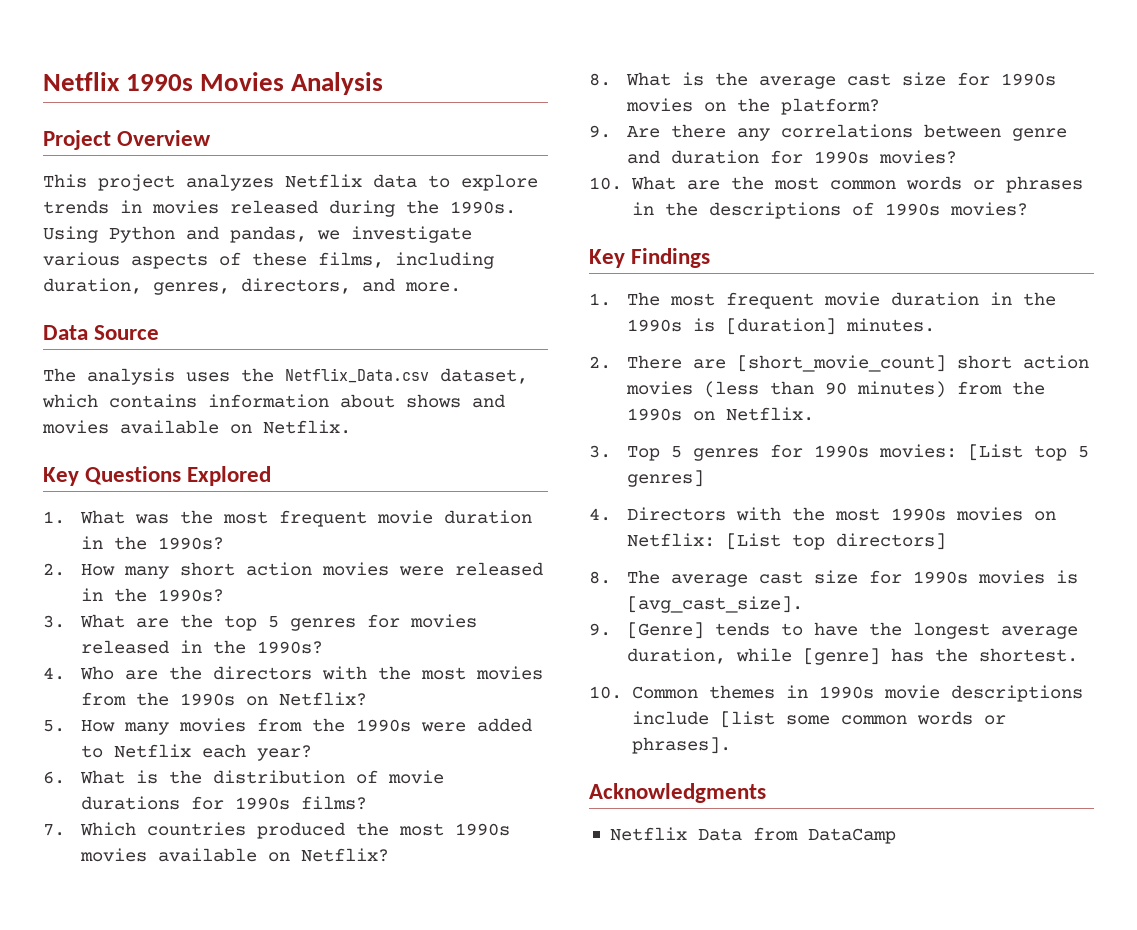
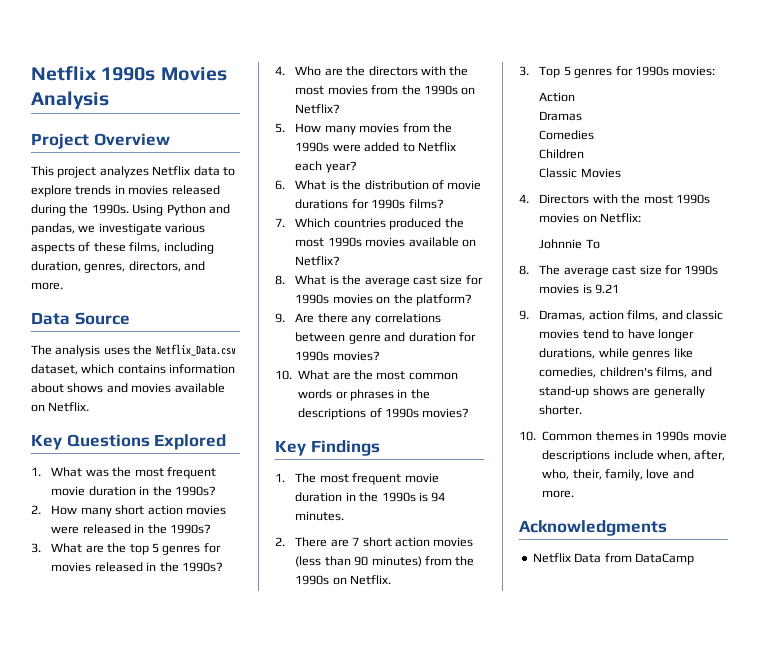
- 1. The most frequent movie duration in the 1990s is [duration] minutes.
+ 1. The most frequent movie duration in the 1990s is 94 minutes.
- 2. There are [short_movie_count] short action movies (less than 90 minutes) from the 1990s on Netflix.
+ 2. There are 7 short action movies (less than 90 minutes) from the 1990s on Netflix.
- 3. Top 5 genres for 1990s movies: [List top 5 genres]
+ 3. Top 5 genres for 1990s movies:
+ Action
+ Dramas
+ Comedies
+ Children
+ Classic Movies
- 4. Directors with the most 1990s movies on Netflix: [List top directors]
+ 4. Directors with the most 1990s movies on Netflix:
+ Johnnie To
- 8. The average cast size for 1990s movies is [avg_cast_size].
- 9. [Genre] tends to have the longest average duration, while [genre] has the shortest.
+ 8. The average cast size for 1990s movies is 9.21
+ 9. Dramas, action films, and classic movies tend to have longer durations, while genres like comedies, children's films, and stand-up shows are generally shorter.
- 10. Common themes in 1990s movie descriptions include [list some common words or phrases].
+ 10. Common themes in 1990s movie descriptions include when, after, who, their, family, love and more.

